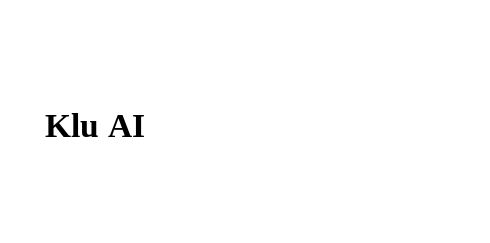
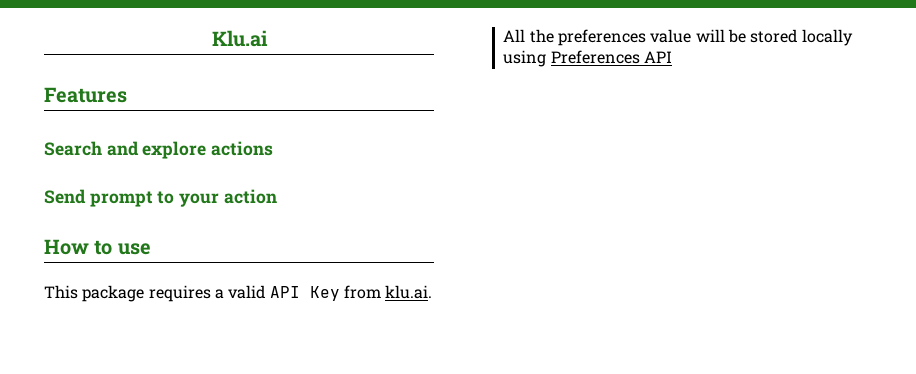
- Klu AI
+ Klu.ai
+ Features
+ Search and explore actions
+ Send prompt to your action
+ How to use
+ This package requires a valid API Key from klu.ai.
+ All the preferences value will be stored locally using Preferences API

